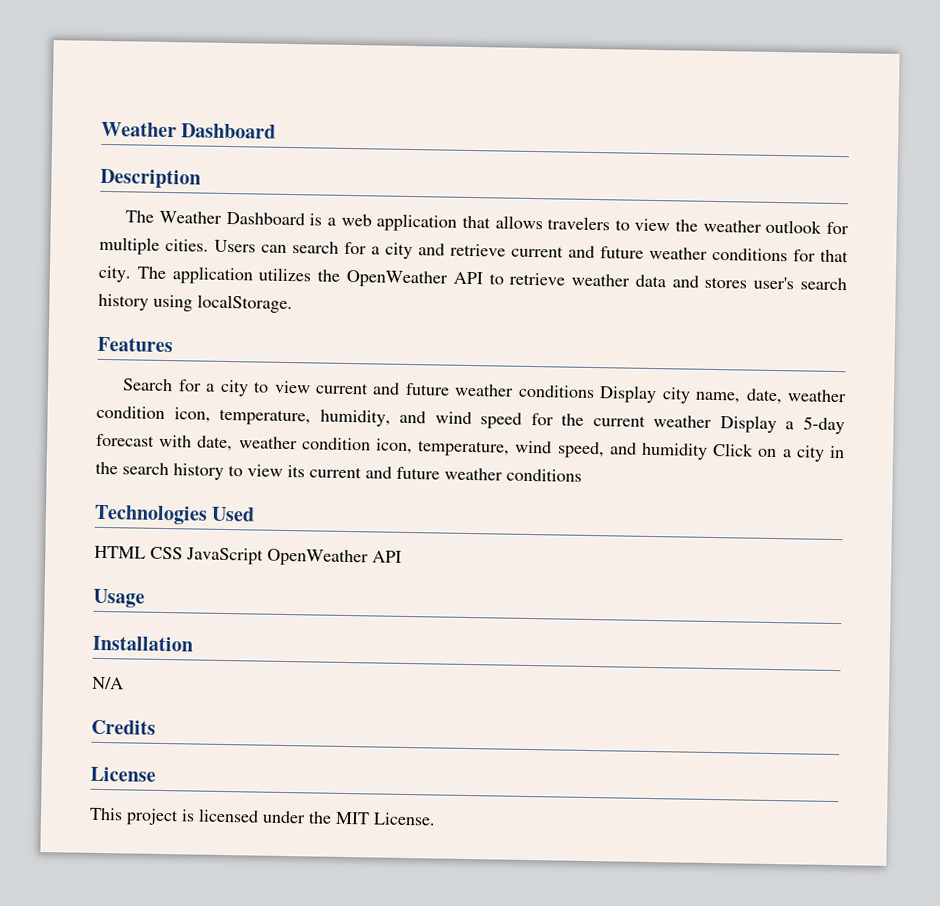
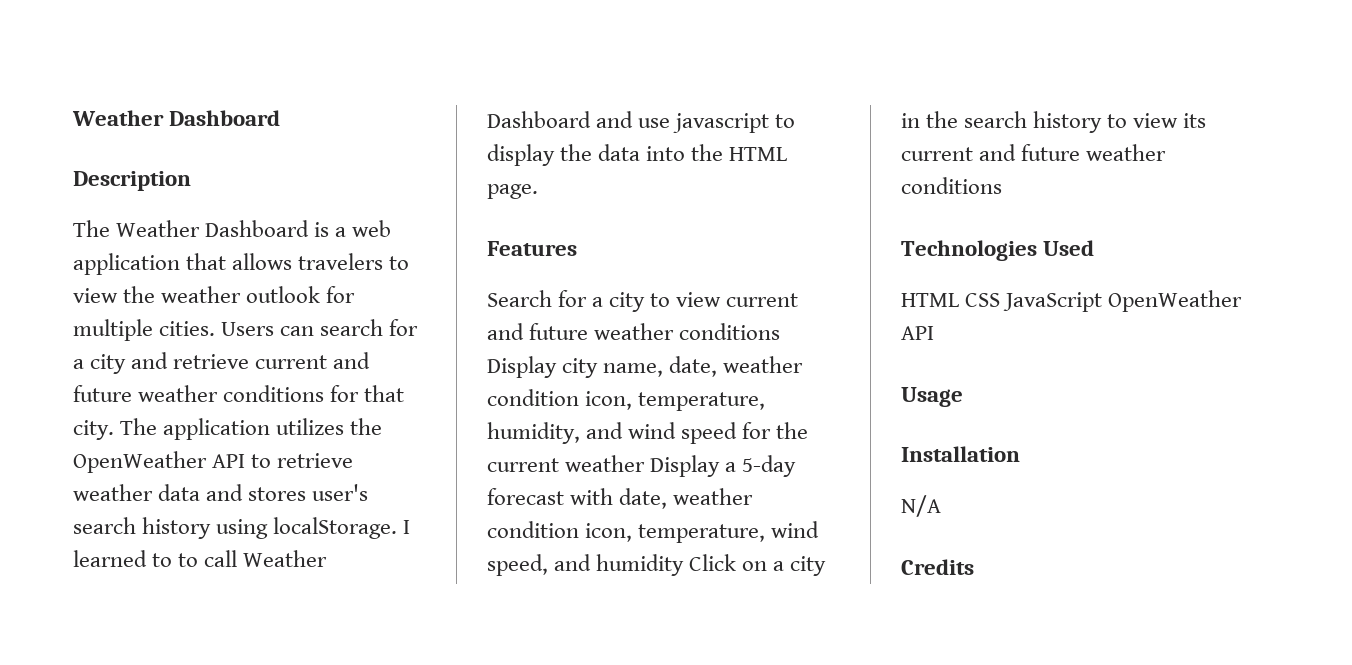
+ I learned to to call Weather Dashboard and use javascript to display the data into the HTML page.
- License
- This project is licensed under the MIT License.

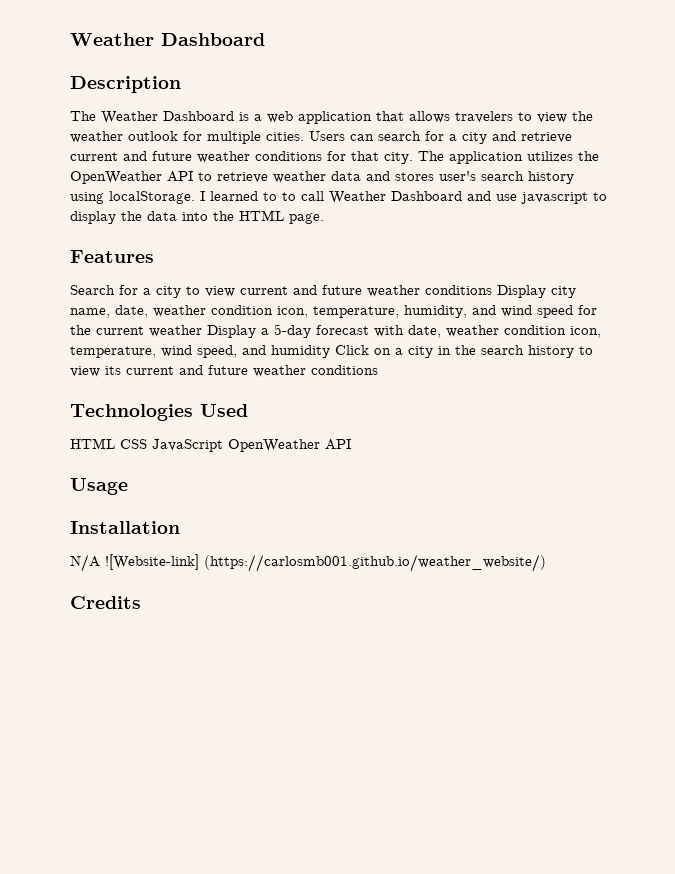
- N/A
+ N/A ![Website-link] (https://carlosmb001.github.io/weather_website/)

